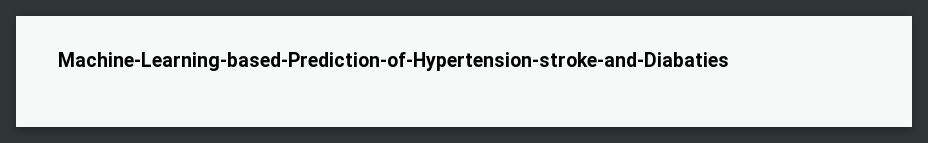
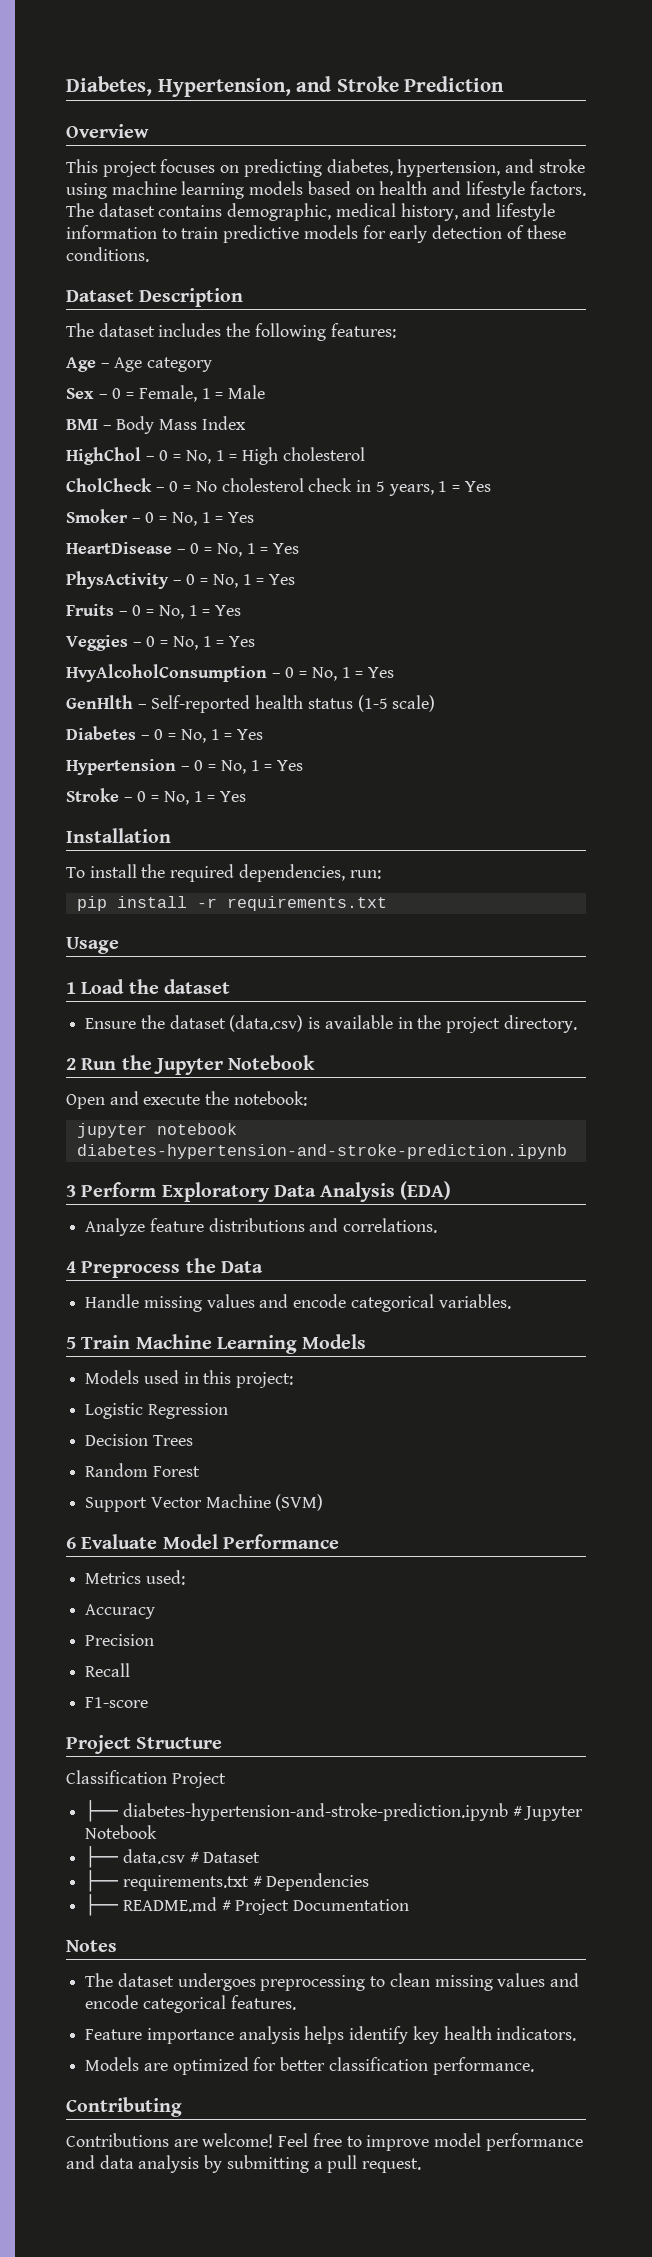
- Machine-Learning-based-Prediction-of-Hypertension-stroke-and-Diabaties
+ Diabetes, Hypertension, and Stroke Prediction
+ Overview
+ This project focuses on predicting diabetes, hypertension, and stroke using machine learning models based on health and lifestyle factors. The dataset contains demographic, medical history, and lifestyle information to train predictive models for early detection of these conditions.
+ Dataset Description
+ The dataset includes the following features:
+ Age – Age category
+ Sex – 0 = Female, 1 = Male
+ BMI – Body Mass Index
+ HighChol – 0 = No, 1 = High cholesterol
+ CholCheck – 0 = No cholesterol check in 5 years, 1 = Yes
+ Smoker – 0 = No, 1 = Yes
+ HeartDisease – 0 = No, 1 = Yes
+ PhysActivity – 0 = No, 1 = Yes
+ Fruits – 0 = No, 1 = Yes
+ Veggies – 0 = No, 1 = Yes
+ HvyAlcoholConsumption – 0 = No, 1 = Yes
+ GenHlth – Self-reported health status (1-5 scale)
+ Diabetes – 0 = No, 1 = Yes
+ Hypertension – 0 = No, 1 = Yes
+ Stroke – 0 = No, 1 = Yes
+ Installation
+ To install the required dependencies, run:
+ pip install -r requirements.txt
+ Usage
+ 1 Load the dataset
+ Ensure the dataset (data.csv) is available in the project directory.
+ 2 Run the Jupyter Notebook
+ Open and execute the notebook:
+ jupyter notebook diabetes-hypertension-and-stroke-prediction.ipynb
+ 3 Perform Exploratory Data Analysis (EDA)
+ Analyze feature distributions and correlations.
+ 4 Preprocess the Data
+ Handle missing values and encode categorical variables.
+ 5 Train Machine Learning Models
+ Models used in this project:
+ Logistic Regression
+ Decision Trees
+ Random Forest
+ Support Vector Machine (SVM)
+ 6 Evaluate Model Performance
+ Metrics used:
+ Accuracy
+ Precision
+ Recall
+ F1-score
+ Project Structure
+ Classification Project
+ ├── diabetes-hypertension-and-stroke-prediction.ipynb # Jupyter Notebook
+ ├── data.csv # Dataset
+ ├── requirements.txt # Dependencies
+ ├── README.md # Project Documentation
+ Notes
+ The dataset undergoes preprocessing to clean missing values and encode categorical features.
+ Feature importance analysis helps identify key health indicators.
+ Models are optimized for better classification performance.
+ Contributing
+ Contributions are welcome! Feel free to improve model performance and data analysis by submitting a pull request.

